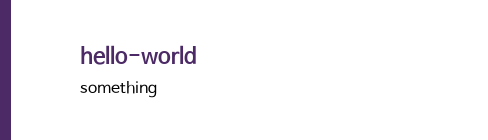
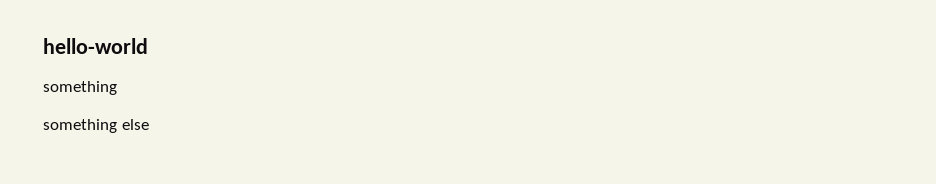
+ something else

